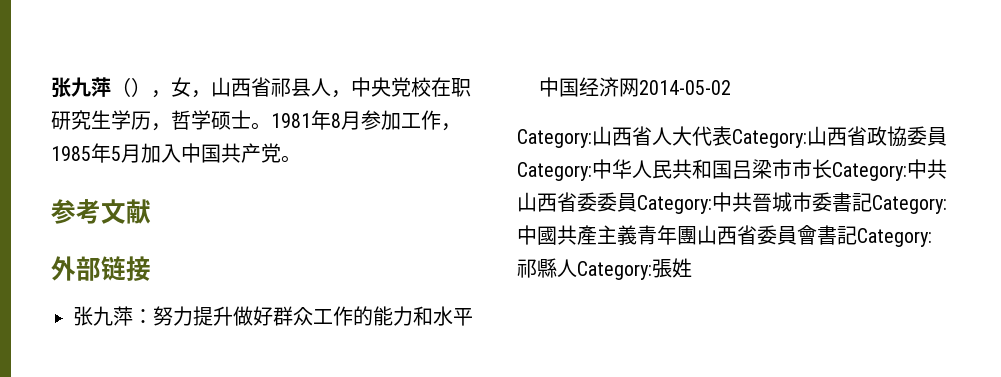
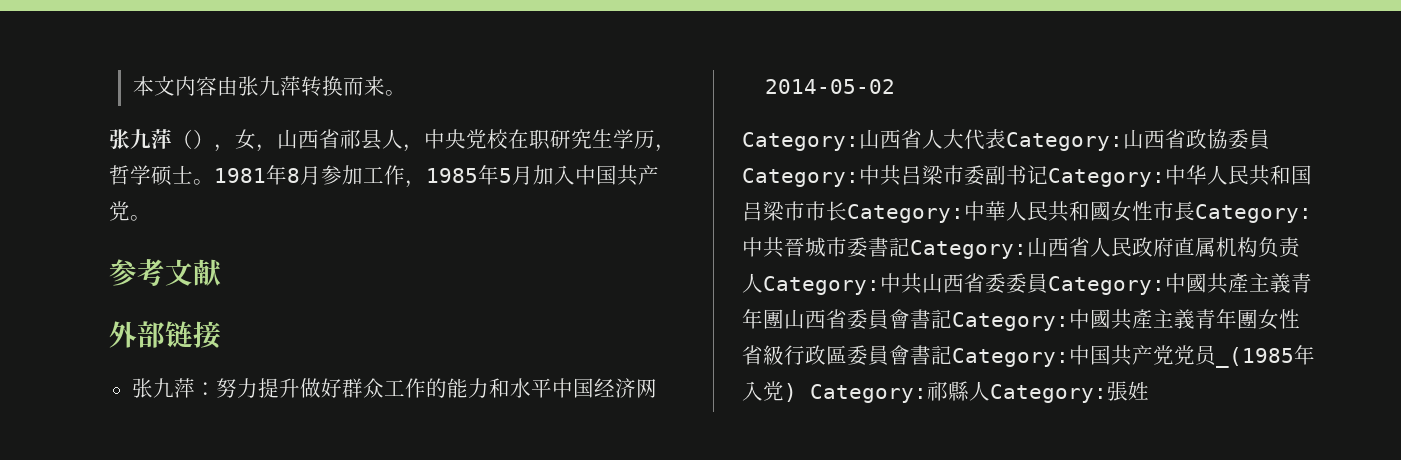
+ 本文内容由张九萍转换而来。
- Category:山西省人大代表Category:山西省政協委員Category:中华人民共和国吕梁市市长Category:中共山西省委委員Category:中共晉城市委書記Category:中國共產主義青年團山西省委員會書記Category:祁縣人Category:張姓
+ Category:山西省人大代表Category:山西省政協委員Category:中共吕梁市委副书记Category:中华人民共和国吕梁市市长Category:中華人民共和國女性市長Category:中共晉城市委書記Category:山西省人民政府直属机构负责人Category:中共山西省委委員Category:中國共產主義青年團山西省委員會書記Category:中國共產主義青年團女性省級行政區委員會書記Category:中国共产党党员_(1985年入党) Category:祁縣人Category:張姓

